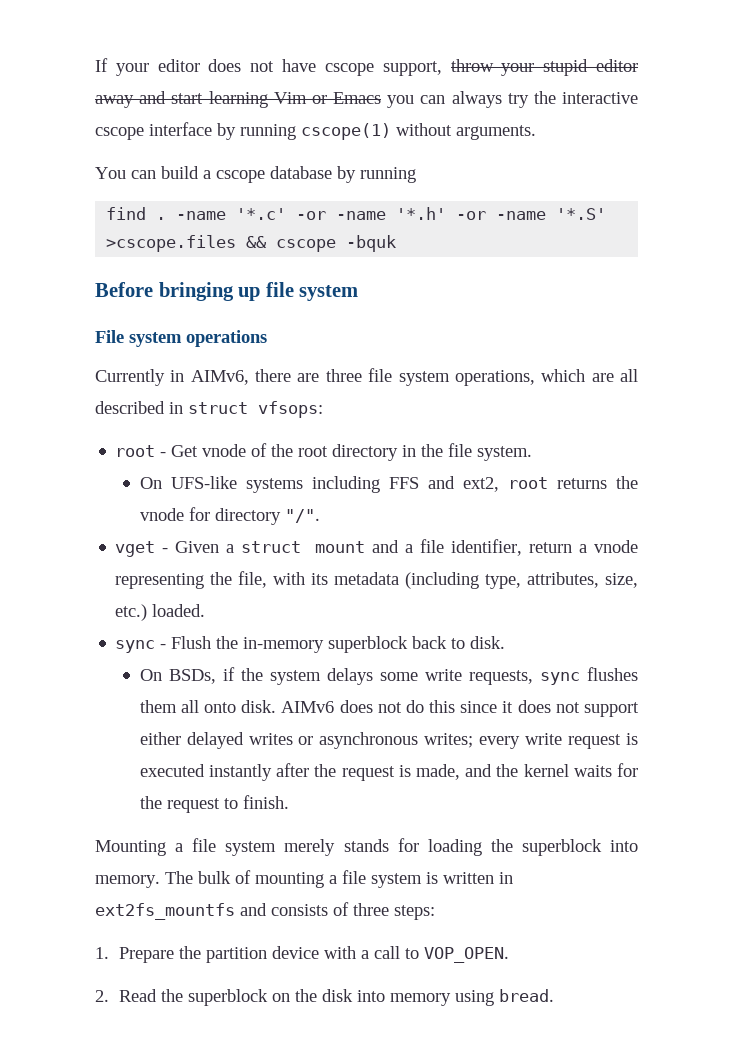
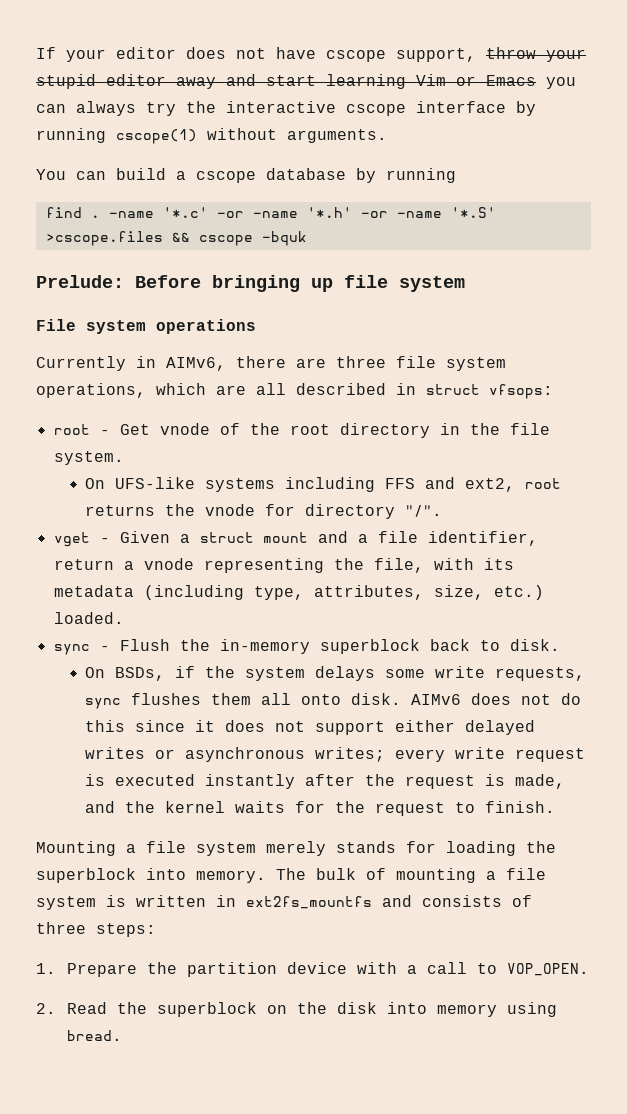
- Before bringing up file system
+ Prelude: Before bringing up file system

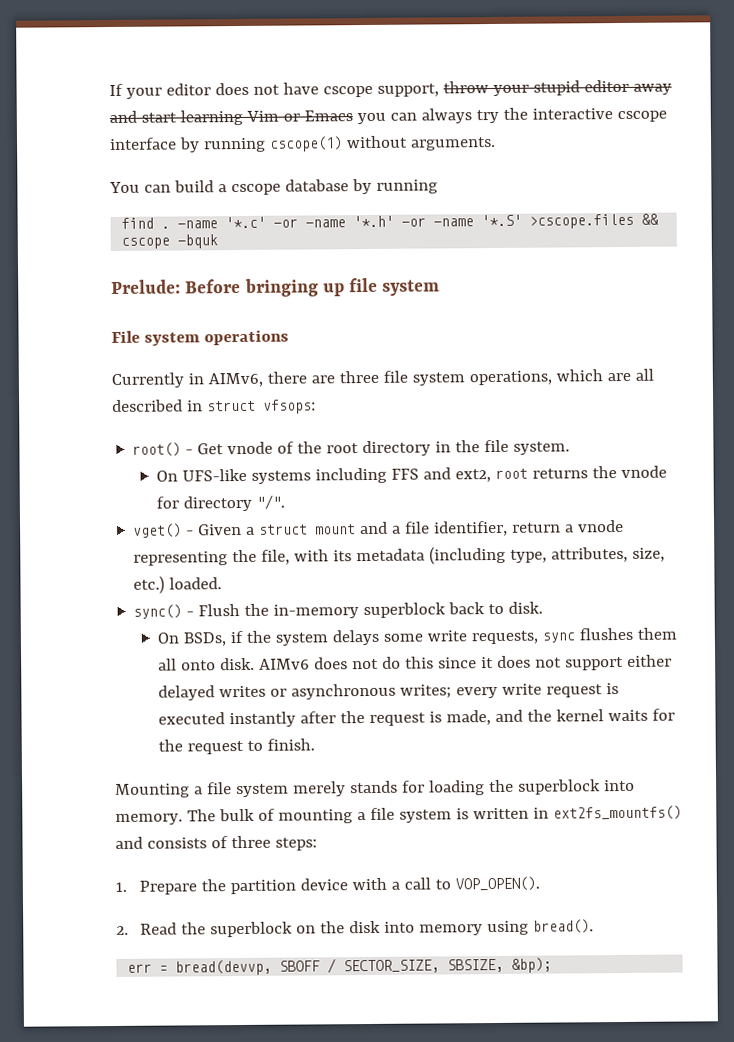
- root - Get vnode of the root directory in the file system.
+ root() - Get vnode of the root directory in the file system.
- vget - Given a struct mount and a file identifier, return a vnode representing the file, with its metadata (including type, attributes, size, etc.) loaded.
+ vget() - Given a struct mount and a file identifier, return a vnode representing the file, with its metadata (including type, attributes, size, etc.) loaded.
- sync - Flush the in-memory superblock back to disk.
+ sync() - Flush the in-memory superblock back to disk.
- The bulk of mounting a file system is written in ext2fs_mountfs and consists of three steps:
+ The bulk of mounting a file system is written in ext2fs_mountfs() and consists of three steps:
- 1. Prepare the partition device with a call to VOP_OPEN.
+ 1. Prepare the partition device with a call to VOP_OPEN().
- 2. Read the superblock on the disk into memory using bread.
+ 2. Read the superblock on the disk into memory using bread().
+ err = bread(devvp, SBOFF / SECTOR_SIZE, SBSIZE, &bp);

